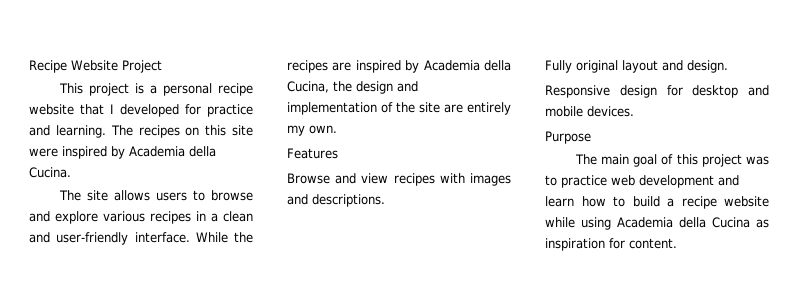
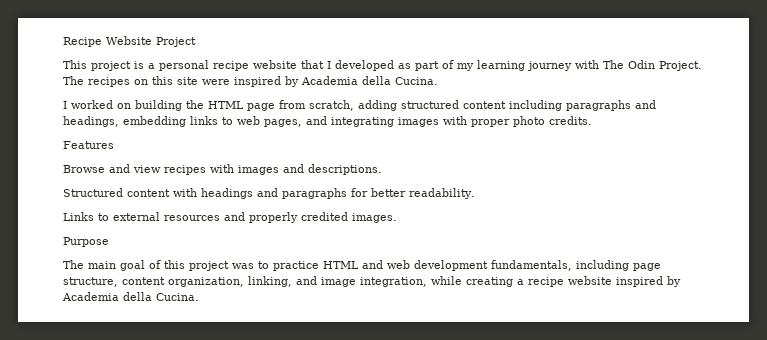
- This project is a personal recipe website that I developed for practice and learning.
+ This project is a personal recipe website that I developed as part of my learning journey with The Odin Project.
- The site allows users to browse and explore various recipes in a clean and user-friendly interface. While the recipes are inspired by Academia della Cucina, the design and implementation of the site are entirely my own.
+ I worked on building the HTML page from scratch, adding structured content including paragraphs and headings, embedding links to web pages, and integrating images with proper photo credits.
- Fully original layout and design.
- Responsive design for desktop and mobile devices.
+ Structured content with headings and paragraphs for better readability.
+ Links to external resources and properly credited images.
- The main goal of this project was to practice web development and learn how to build a recipe website while using Academia della Cucina as inspiration for content.
+ The main goal of this project was to practice HTML and web development fundamentals, including page structure, content organization, linking, and image integration, while creating a recipe website inspired by Academia della Cucina.

